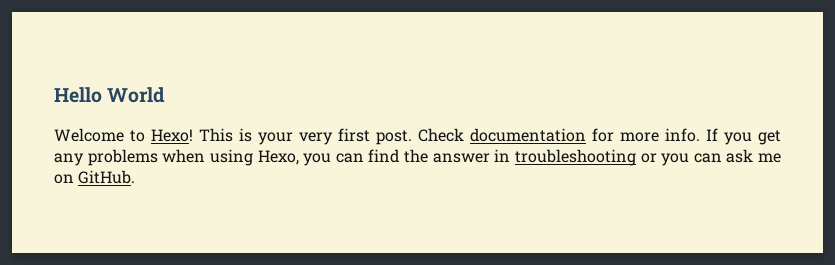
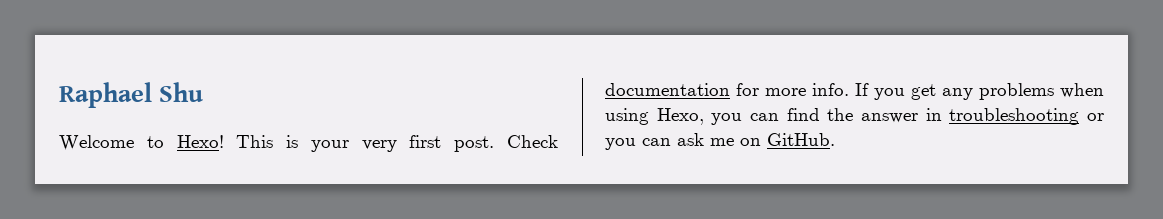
- Hello World
+ Raphael Shu

